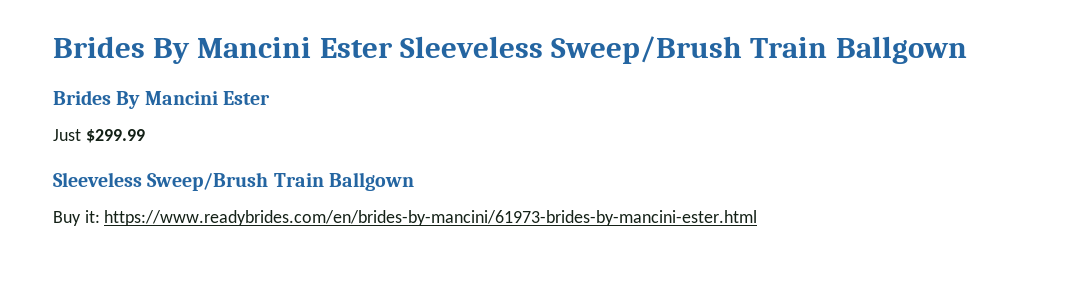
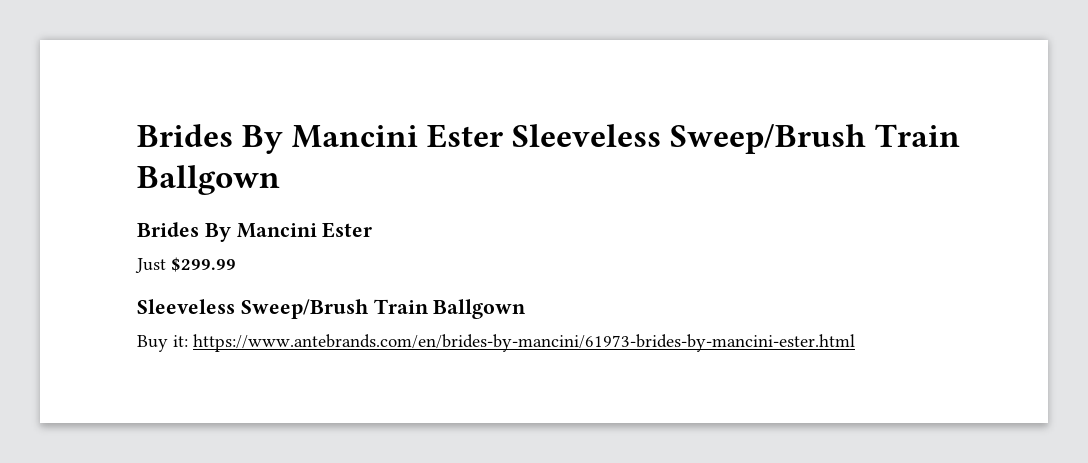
- Buy it: https://www.readybrides.com/en/brides-by-mancini/61973-brides-by-mancini-ester.html
+ Buy it: https://www.antebrands.com/en/brides-by-mancini/61973-brides-by-mancini-ester.html

